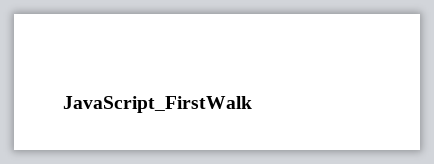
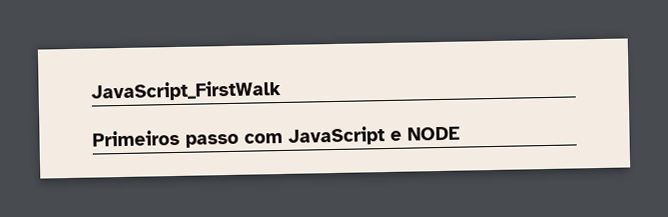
+ Primeiros passo com JavaScript e NODE

